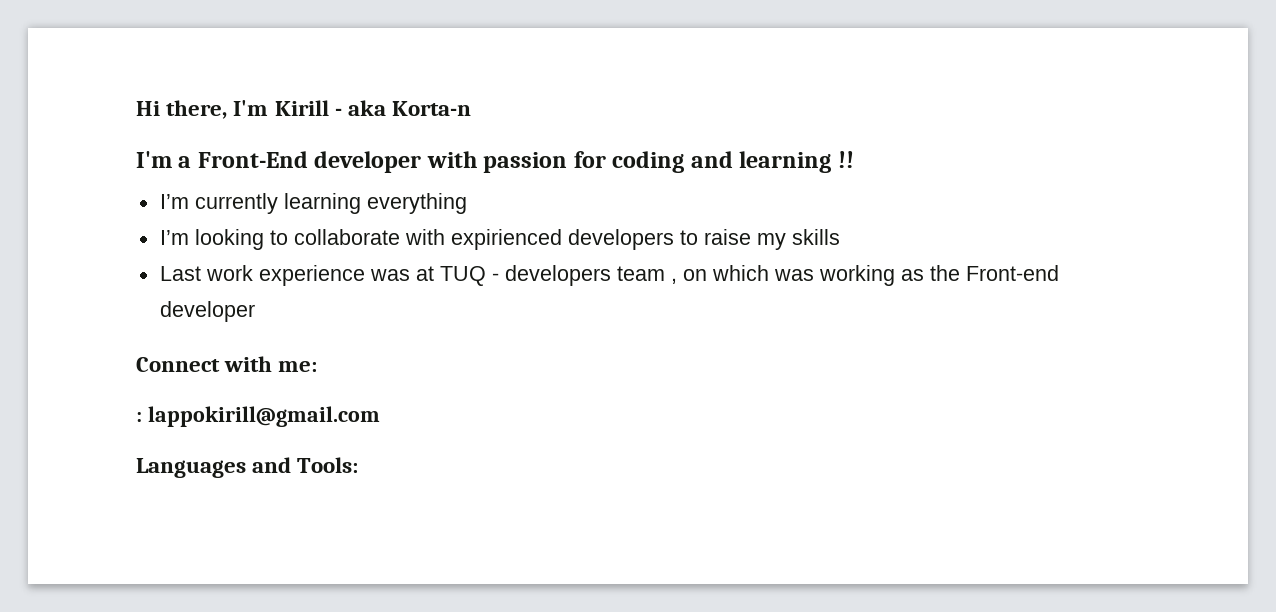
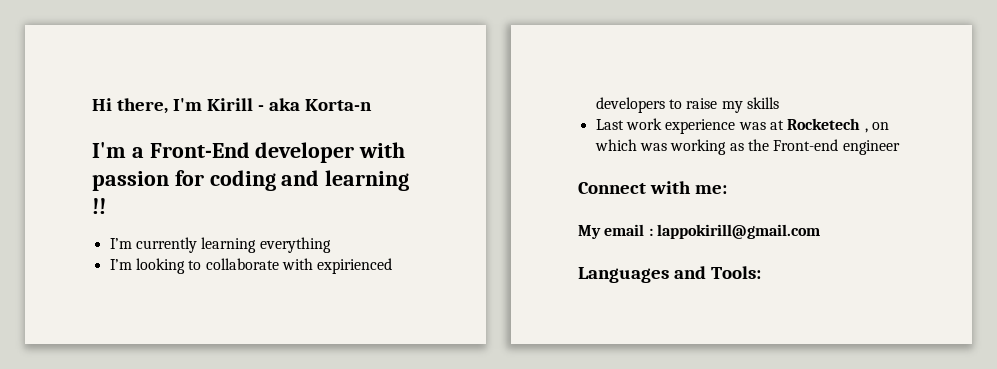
- Last work experience was at TUQ - developers team , on which was working as the Front-end developer
+ Last work experience was at Rocketech , on which was working as the Front-end engineer
- : lappokirill@gmail.com
+ My email : lappokirill@gmail.com

